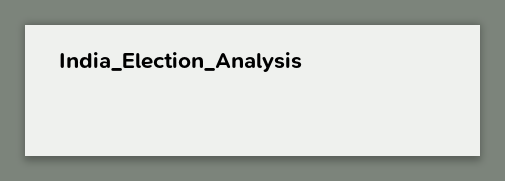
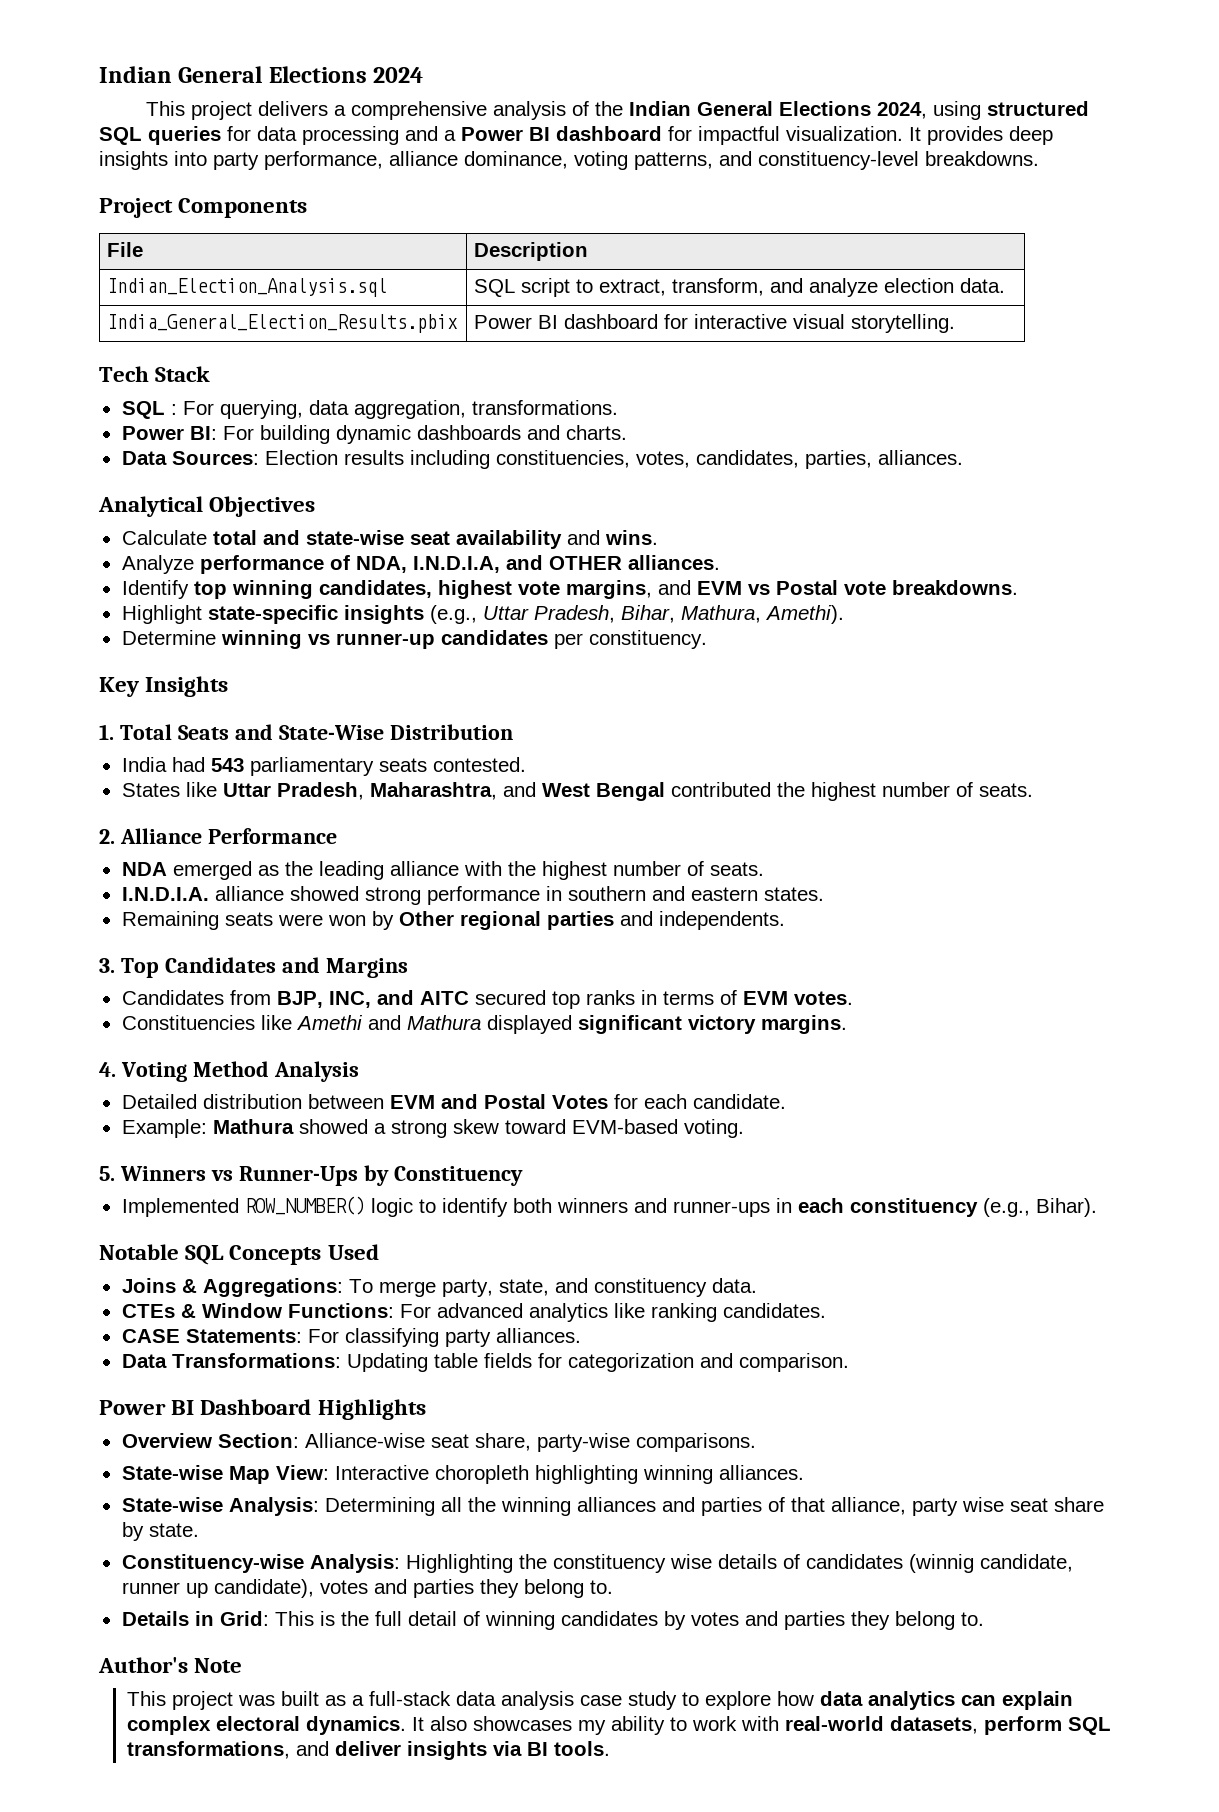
- India_Election_Analysis
+ Indian General Elections 2024
+ This project delivers a comprehensive analysis of the Indian General Elections 2024, using structured SQL queries for data processing and a Power BI dashboard for impactful visualization. It provides deep insights into party performance, alliance dominance, voting patterns, and constituency-level breakdowns.
+ Project Components
+ File | Description
+ Indian_Election_Analysis.sql | SQL script to extract, transform, and analyze election data.
+ India_General_Election_Results.pbix | Power BI dashboard for interactive visual storytelling.
+ Tech Stack
+ SQL : For querying, data aggregation, transformations.
+ Power BI: For building dynamic dashboards and charts.
+ Data Sources: Election results including constituencies, votes, candidates, parties, alliances.
+ Analytical Objectives
+ Calculate total and state-wise seat availability and wins.
+ Analyze performance of NDA, I.N.D.I.A, and OTHER alliances.
+ Identify top winning candidates, highest vote margins, and EVM vs Postal vote breakdowns.
+ Highlight state-specific insights (e.g., Uttar Pradesh, Bihar, Mathura, Amethi).
+ Determine winning vs runner-up candidates per constituency.
+ Key Insights
+ 1. Total Seats and State-Wise Distribution
+ India had 543 parliamentary seats contested.
+ States like Uttar Pradesh, Maharashtra, and West Bengal contributed the highest number of seats.
+ 2. Alliance Performance
+ NDA emerged as the leading alliance with the highest number of seats.
+ I.N.D.I.A. alliance showed strong performance in southern and eastern states.
+ Remaining seats were won by Other regional parties and independents.
+ 3. Top Candidates and Margins
+ Candidates from BJP, INC, and AITC secured top ranks in terms of EVM votes.
+ Constituencies like Amethi and Mathura displayed significant victory margins.
+ 4. Voting Method Analysis
+ Detailed distribution between EVM and Postal Votes for each candidate.
+ Example: Mathura showed a strong skew toward EVM-based voting.
+ 5. Winners vs Runner-Ups by Constituency
+ Implemented ROW_NUMBER() logic to identify both winners and runner-ups in each constituency (e.g., Bihar).
+ Notable SQL Concepts Used
+ Joins & Aggregations: To merge party, state, and constituency data.
+ CTEs & Window Functions: For advanced analytics like ranking candidates.
+ CASE Statements: For classifying party alliances.
+ Data Transformations: Updating table fields for categorization and comparison.
+ Power BI Dashboard Highlights
+ Overview Section: Alliance-wise seat share, party-wise comparisons.
+ State-wise Map View: Interactive choropleth highlighting winning alliances.
+ State-wise Analysis: Determining all the winning alliances and parties of that alliance, party wise seat share by state.
+ Constituency-wise Analysis: Highlighting the constituency wise details of candidates (winnig candidate, runner up candidate), votes and parties they belong to.
+ Details in Grid: This is the full detail of winning candidates by votes and parties they belong to.
+ Author's Note
+ This project was built as a full-stack data analysis case study to explore how data analytics can explain complex electoral dynamics. It also showcases my ability to work with real-world datasets, perform SQL transformations, and deliver insights via BI tools.

